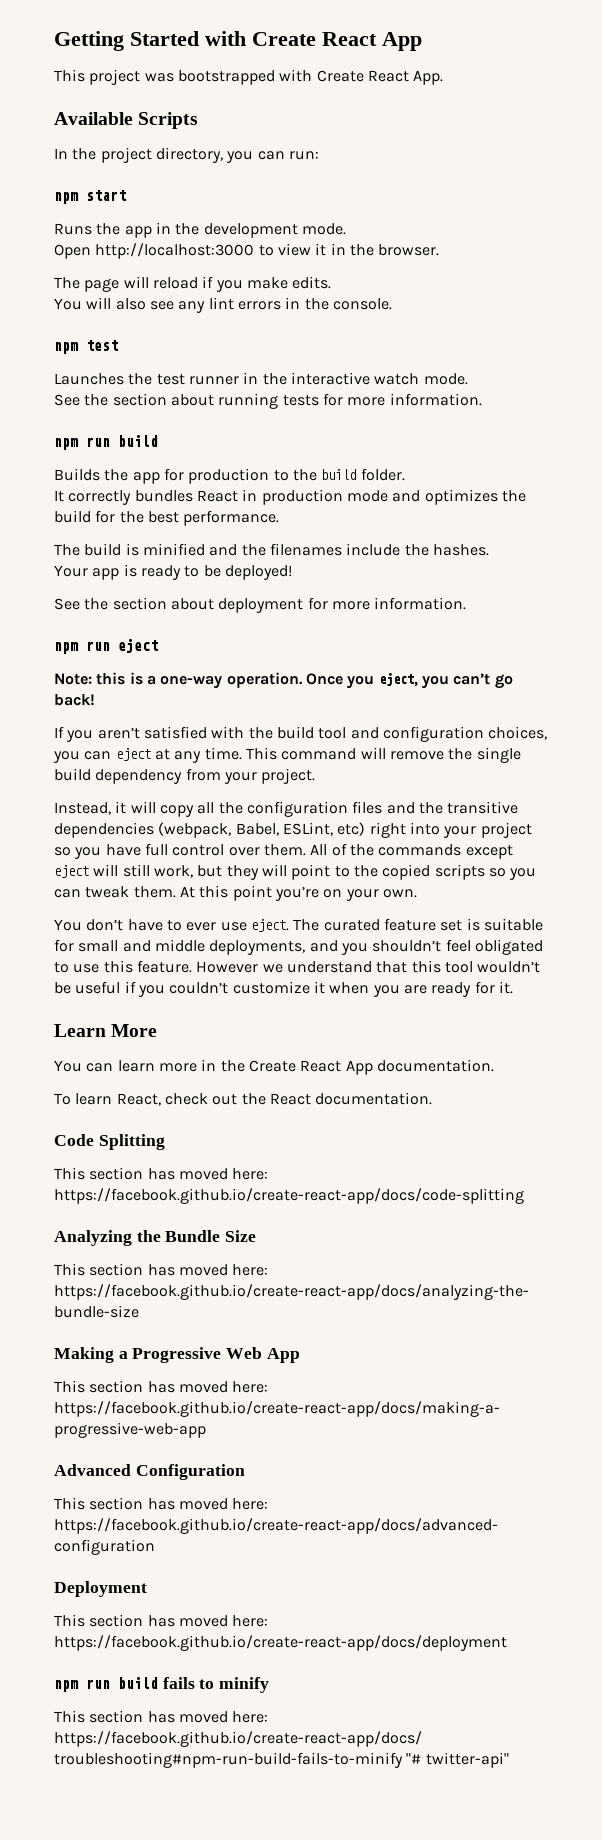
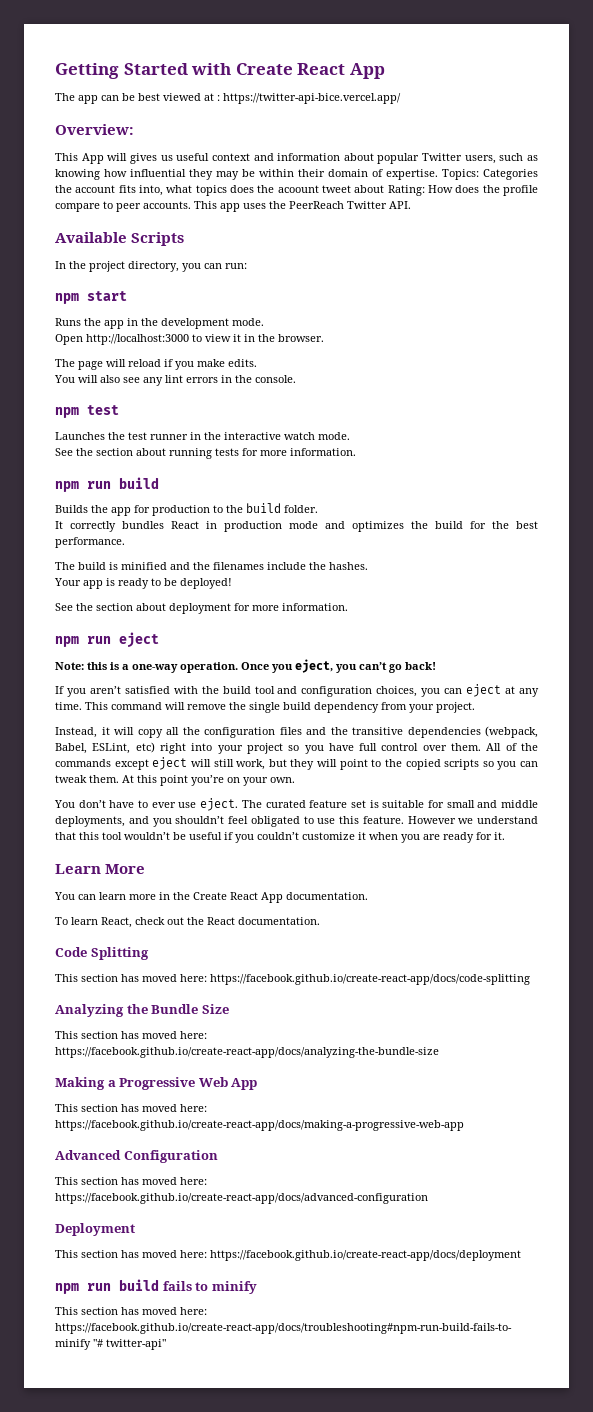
- This project was bootstrapped with Create React App.
+ The app can be best viewed at : https://twitter-api-bice.vercel.app/
+ Overview:
+ This App will gives us useful context and information about popular Twitter users, such as knowing how influential they may be within their domain of expertise. Topics: Categories the account fits into, what topics does the acoount tweet about Rating: How does the profile compare to peer accounts. This app uses the PeerReach Twitter API.

